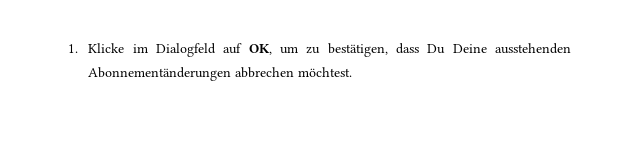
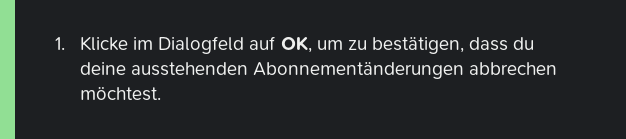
- 1. Klicke im Dialogfeld auf OK, um zu bestätigen, dass Du Deine ausstehenden Abonnementänderungen abbrechen möchtest.
+ 1. Klicke im Dialogfeld auf OK, um zu bestätigen, dass du deine ausstehenden Abonnementänderungen abbrechen möchtest.

